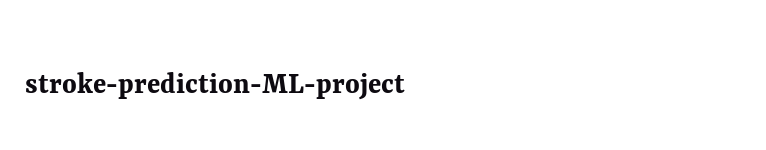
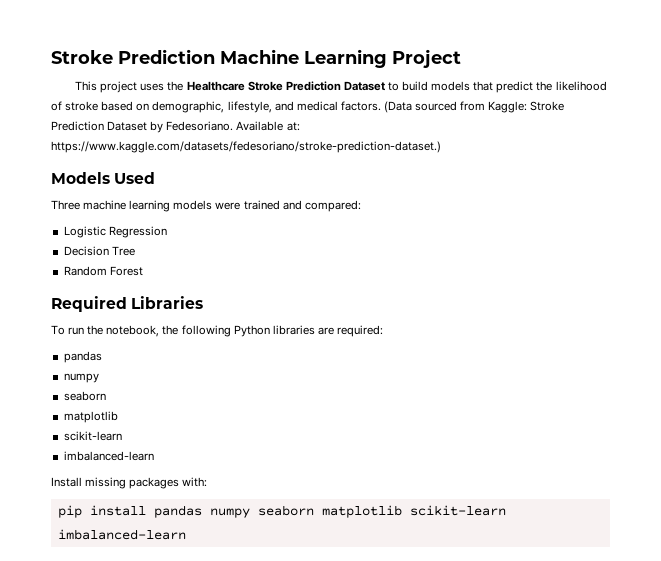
- stroke-prediction-ML-project
+ Stroke Prediction Machine Learning Project
+ This project uses the Healthcare Stroke Prediction Dataset to build models that predict the likelihood of stroke based on demographic, lifestyle, and medical factors. (Data sourced from Kaggle: Stroke Prediction Dataset by Fedesoriano. Available at: https://www.kaggle.com/datasets/fedesoriano/stroke-prediction-dataset.)
+ Models Used
+ Three machine learning models were trained and compared:
+ Logistic Regression
+ Decision Tree
+ Random Forest
+ Required Libraries
+ To run the notebook, the following Python libraries are required:
+ pandas
+ numpy
+ seaborn
+ matplotlib
+ scikit-learn
+ imbalanced-learn
+ Install missing packages with:
+ pip install pandas numpy seaborn matplotlib scikit-learn imbalanced-learn

